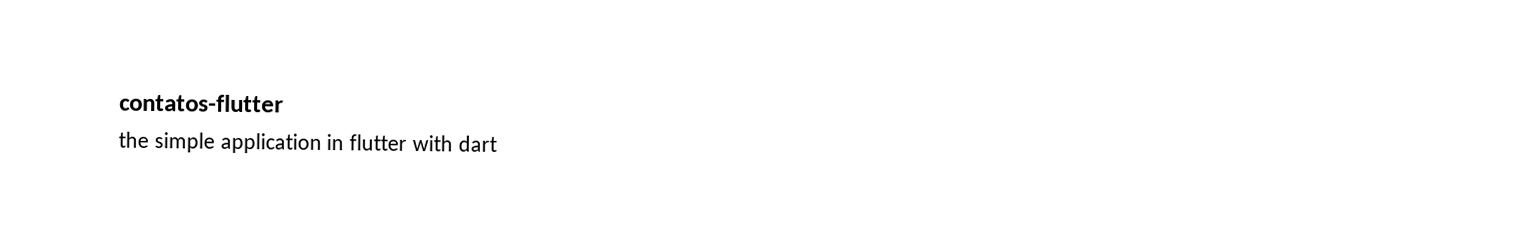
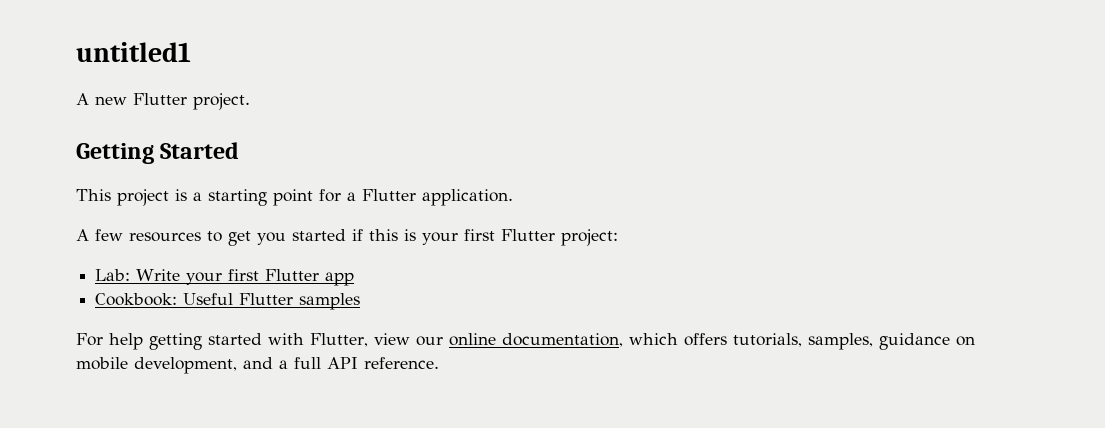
- contatos-flutter
- the simple application in flutter with dart
+ untitled1
+ A new Flutter project.
+ Getting Started
+ This project is a starting point for a Flutter application.
+ A few resources to get you started if this is your first Flutter project:
+ Lab: Write your first Flutter app
+ Cookbook: Useful Flutter samples
+ For help getting started with Flutter, view our online documentation, which offers tutorials, samples, guidance on mobile development, and a full API reference.

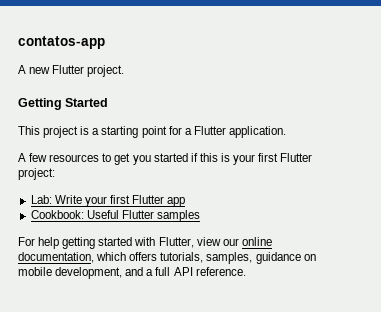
- untitled1
+ contatos-app

